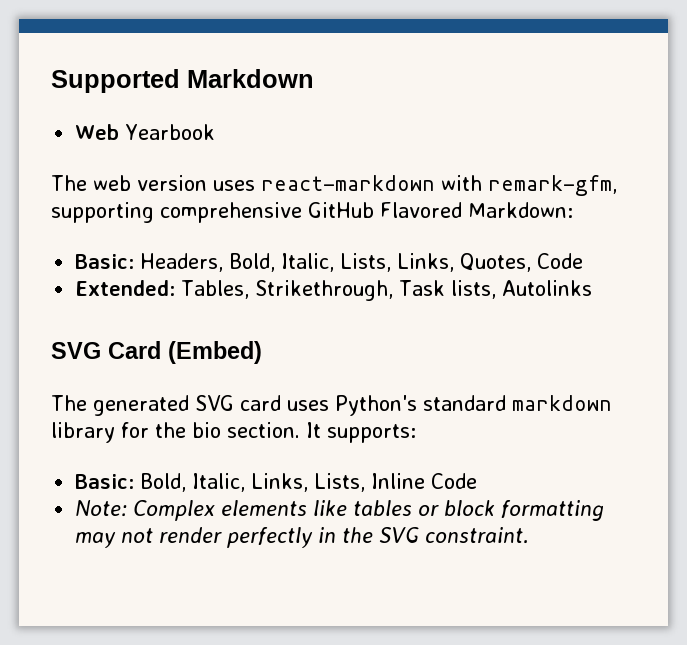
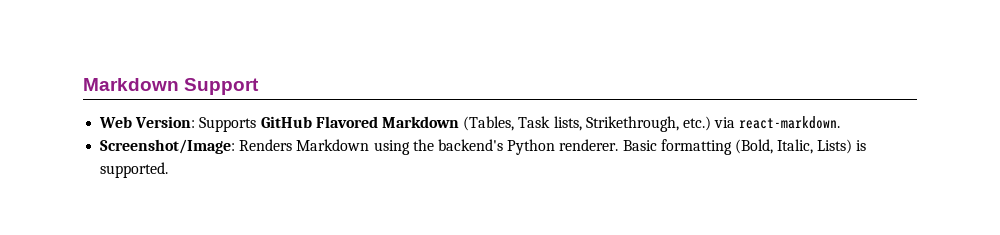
- Supported Markdown
+ Markdown Support
- Web Yearbook
- The web version uses react-markdown with remark-gfm, supporting comprehensive GitHub Flavored Markdown:
- Basic: Headers, Bold, Italic, Lists, Links, Quotes, Code
- Extended: Tables, Strikethrough, Task lists, Autolinks
- SVG Card (Embed)
- The generated SVG card uses Python's standard markdown library for the bio section. It supports:
- Basic: Bold, Italic, Links, Lists, Inline Code
- Note: Complex elements like tables or block formatting may not render perfectly in the SVG constraint.
+ Web Version: Supports GitHub Flavored Markdown (Tables, Task lists, Strikethrough, etc.) via react-markdown.
+ Screenshot/Image: Renders Markdown using the backend's Python renderer. Basic formatting (Bold, Italic, Lists) is supported.

